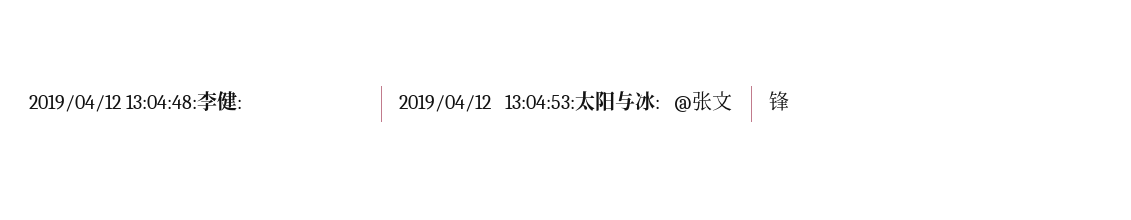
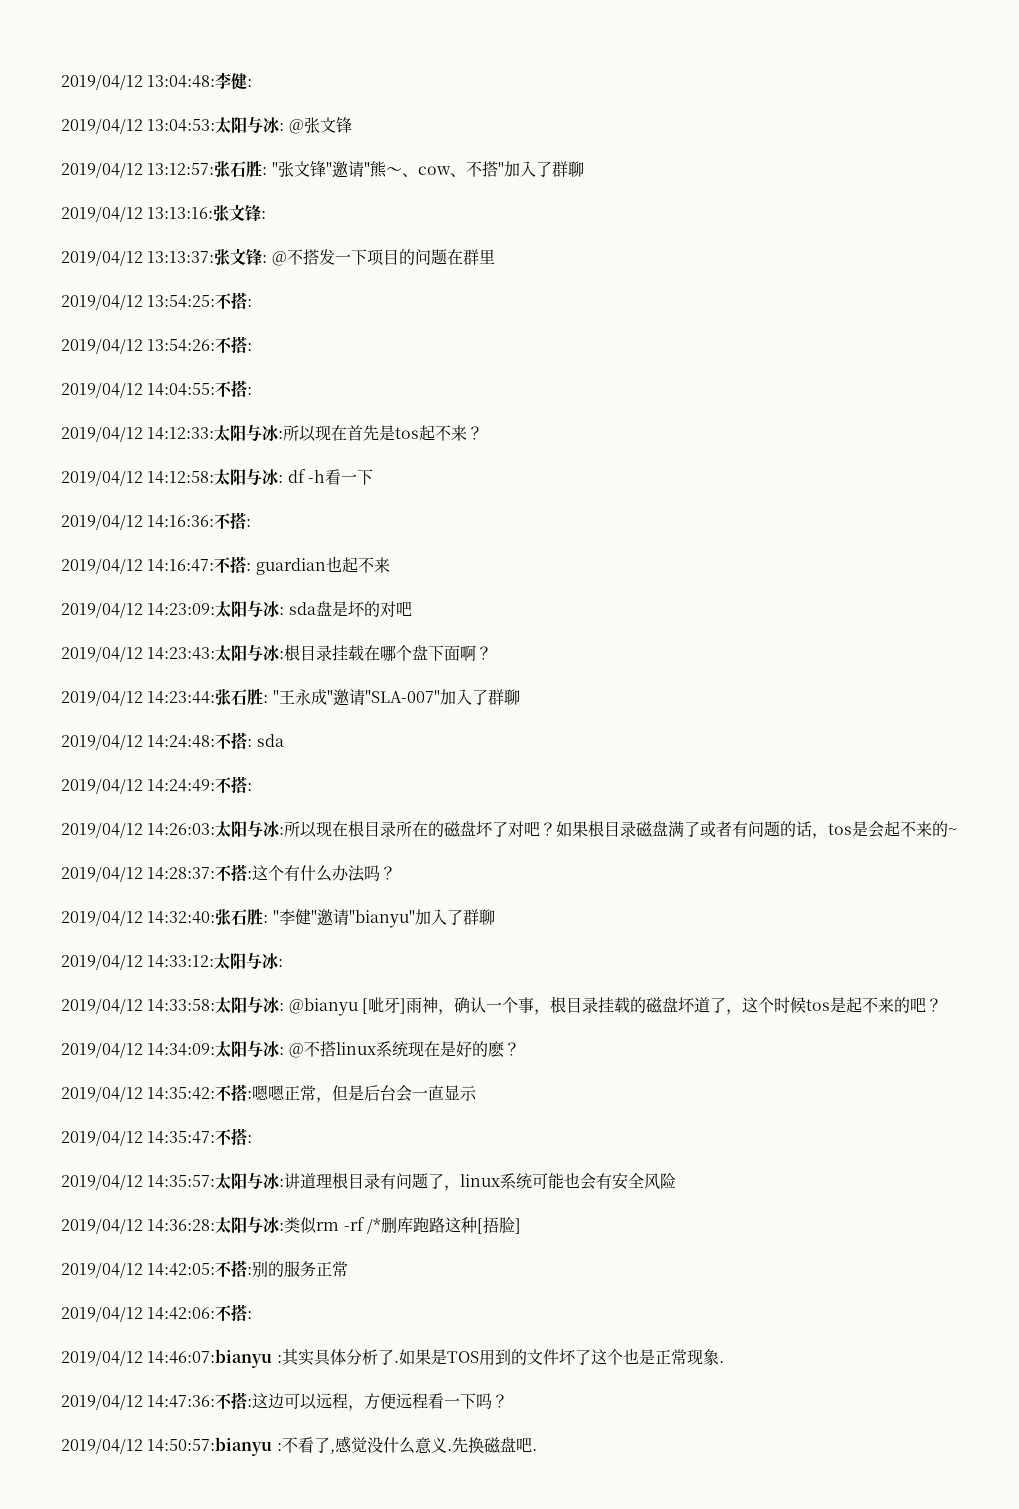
+ 2019/04/12 13:12:57:张石胜: "张文锋"邀请"熊～、cow、不搭"加入了群聊
+ 2019/04/12 13:13:16:张文锋:
+ 2019/04/12 13:13:37:张文锋: @不搭发一下项目的问题在群里
+ 2019/04/12 13:54:25:不搭:
+ 2019/04/12 13:54:26:不搭:
+ 2019/04/12 14:04:55:不搭:
+ 2019/04/12 14:12:33:太阳与冰:所以现在首先是tos起不来？
+ 2019/04/12 14:12:58:太阳与冰: df -h看一下
+ 2019/04/12 14:16:36:不搭:
+ 2019/04/12 14:16:47:不搭: guardian也起不来
+ 2019/04/12 14:23:09:太阳与冰: sda盘是坏的对吧
+ 2019/04/12 14:23:43:太阳与冰:根目录挂载在哪个盘下面啊？
+ 2019/04/12 14:23:44:张石胜: "王永成"邀请"SLA-007"加入了群聊
+ 2019/04/12 14:24:48:不搭: sda
+ 2019/04/12 14:24:49:不搭:
+ 2019/04/12 14:26:03:太阳与冰:所以现在根目录所在的磁盘坏了对吧？如果根目录磁盘满了或者有问题的话，tos是会起不来的~
+ 2019/04/12 14:28:37:不搭:这个有什么办法吗？
+ 2019/04/12 14:32:40:张石胜: "李健"邀请"bianyu"加入了群聊
+ 2019/04/12 14:33:12:太阳与冰:
+ 2019/04/12 14:33:58:太阳与冰: @bianyu [呲牙]雨神，确认一个事，根目录挂载的磁盘坏道了，这个时候tos是起不来的吧？
+ 2019/04/12 14:34:09:太阳与冰: @不搭linux系统现在是好的麽？
+ 2019/04/12 14:35:42:不搭:嗯嗯正常，但是后台会一直显示
+ 2019/04/12 14:35:47:不搭:
+ 2019/04/12 14:35:57:太阳与冰:讲道理根目录有问题了，linux系统可能也会有安全风险
+ 2019/04/12 14:36:28:太阳与冰:类似rm -rf /*删库跑路这种[捂脸]
+ 2019/04/12 14:42:05:不搭:别的服务正常
+ 2019/04/12 14:42:06:不搭:
+ 2019/04/12 14:46:07:bianyu :其实具体分析了.如果是TOS用到的文件坏了这个也是正常现象.
+ 2019/04/12 14:47:36:不搭:这边可以远程，方便远程看一下吗？
+ 2019/04/12 14:50:57:bianyu :不看了,感觉没什么意义.先换磁盘吧.

